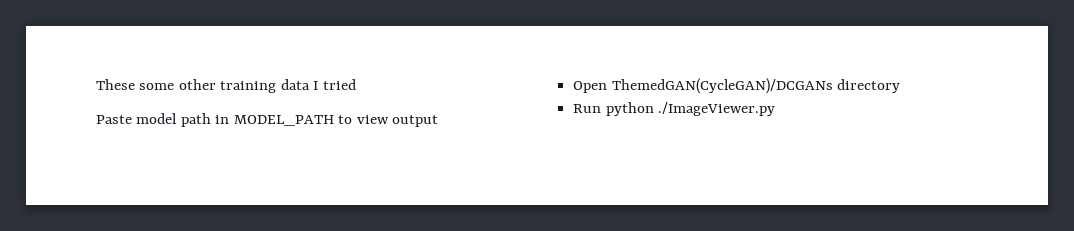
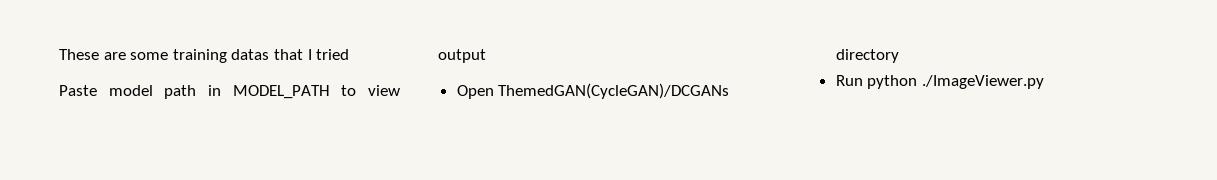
- These some other training data I tried
+ These are some training datas that I tried

